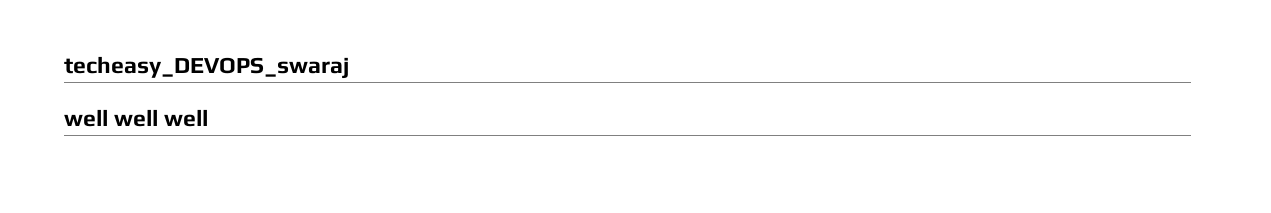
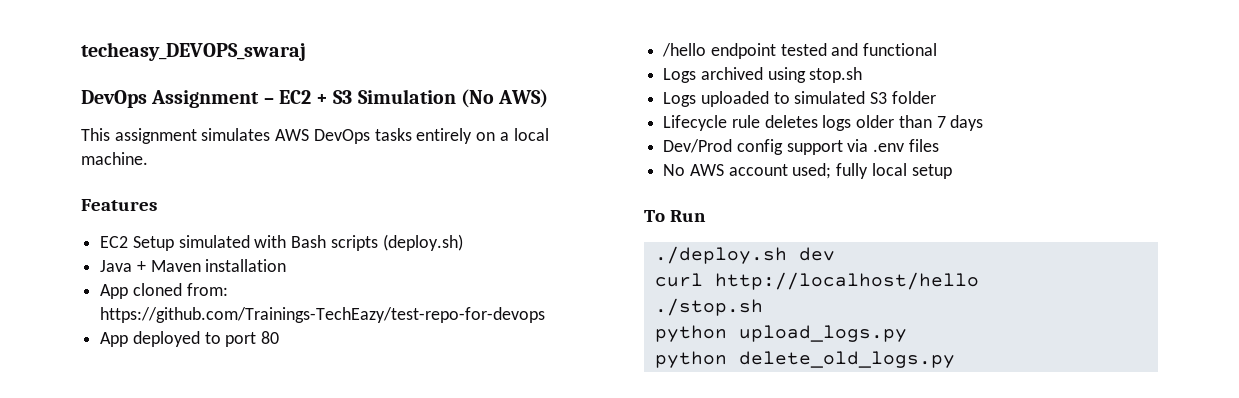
- well well well
+ DevOps Assignment – EC2 + S3 Simulation (No AWS)
+ This assignment simulates AWS DevOps tasks entirely on a local machine.
+ Features
+ EC2 Setup simulated with Bash scripts (deploy.sh)
+ Java + Maven installation
+ App cloned from: https://github.com/Trainings-TechEazy/test-repo-for-devops
+ App deployed to port 80
+ /hello endpoint tested and functional
+ Logs archived using stop.sh
+ Logs uploaded to simulated S3 folder
+ Lifecycle rule deletes logs older than 7 days
+ Dev/Prod config support via .env files
+ No AWS account used; fully local setup
+ To Run
+ ./deploy.sh dev
+ curl http://localhost/hello
+ ./stop.sh
+ python upload_logs.py
+ python delete_old_logs.py

